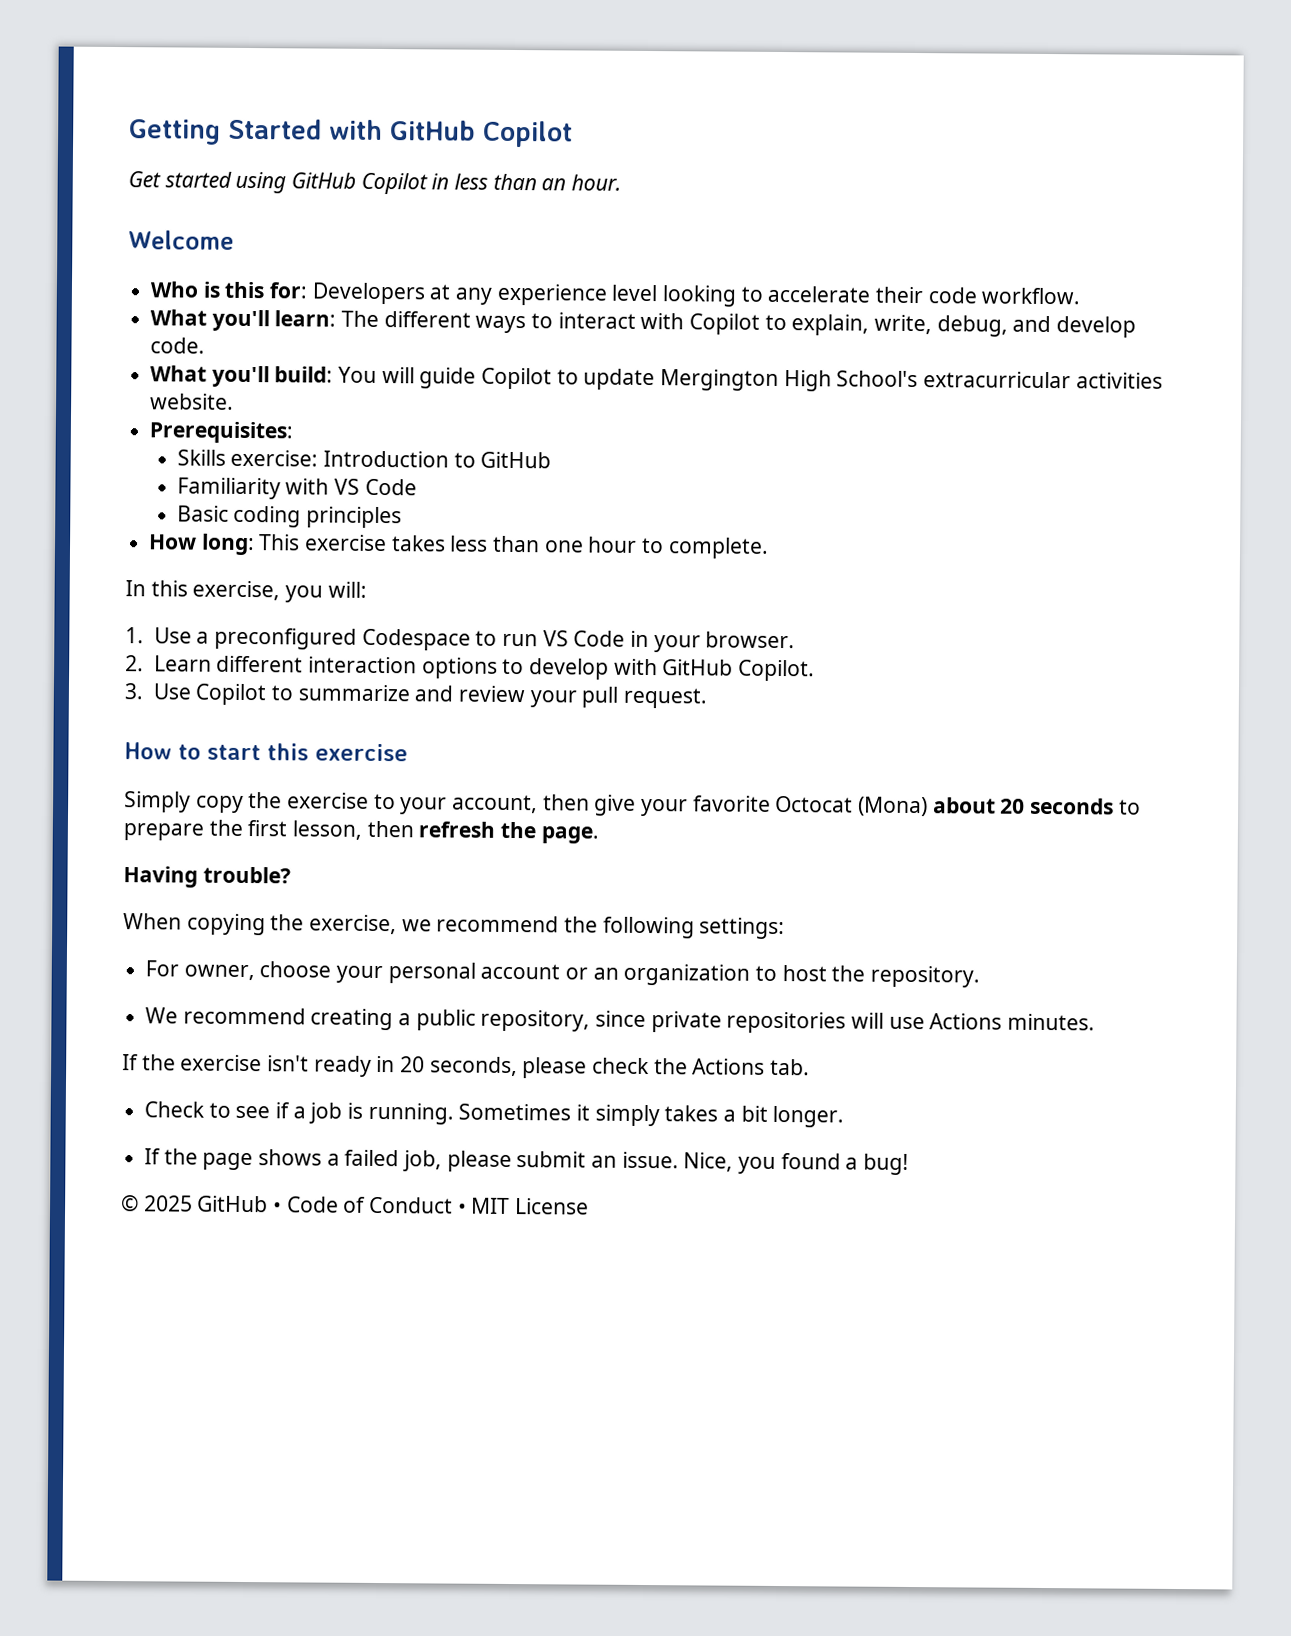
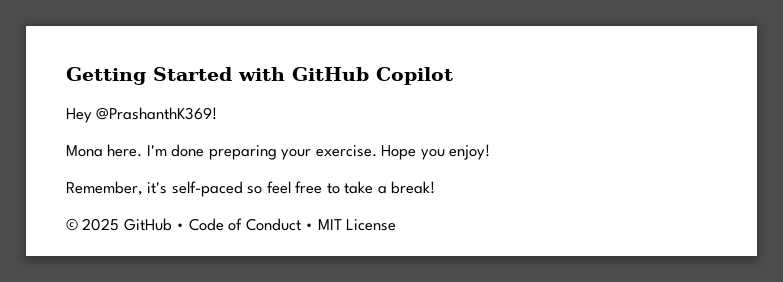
- Get started using GitHub Copilot in less than an hour.
- Welcome
- Who is this for: Developers at any experience level looking to accelerate their code workflow.
- What you'll learn: The different ways to interact with Copilot to explain, write, debug, and develop code.
- What you'll build: You will guide Copilot to update Mergington High School's extracurricular activities website.
- Prerequisites:
- Skills exercise: Introduction to GitHub
- Familiarity with VS Code
- Basic coding principles
- How long: This exercise takes less than one hour to complete.
- In this exercise, you will:
- 1. Use a preconfigured Codespace to run VS Code in your browser.
- 2. Learn different interaction options to develop with GitHub Copilot.
- 3. Use Copilot to summarize and review your pull request.
- How to start this exercise
- Simply copy the exercise to your account, then give your favorite Octocat (Mona) about 20 seconds to prepare the first lesson, then refresh the page.
- Having trouble?
- When copying the exercise, we recommend the following settings:
- For owner, choose your personal account or an organization to host the repository.
- We recommend creating a public repository, since private repositories will use Actions minutes.
- If the exercise isn't ready in 20 seconds, please check the Actions tab.
- Check to see if a job is running. Sometimes it simply takes a bit longer.
- If the page shows a failed job, please submit an issue. Nice, you found a bug!
+ Hey @PrashanthK369!
+ Mona here. I'm done preparing your exercise. Hope you enjoy!
+ Remember, it's self-paced so feel free to take a break!

